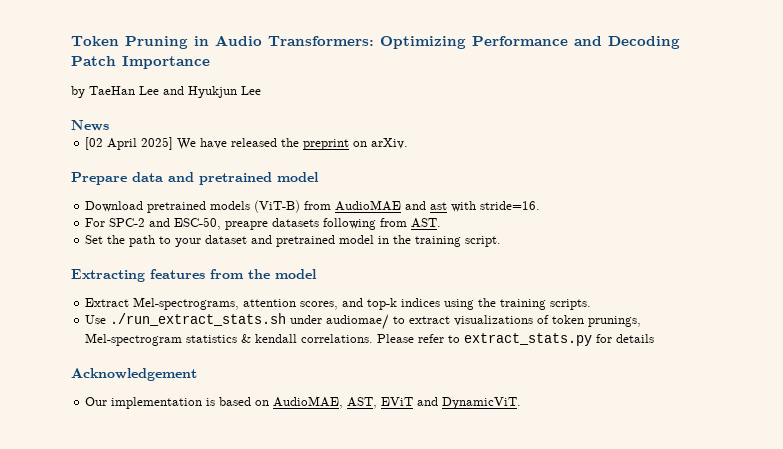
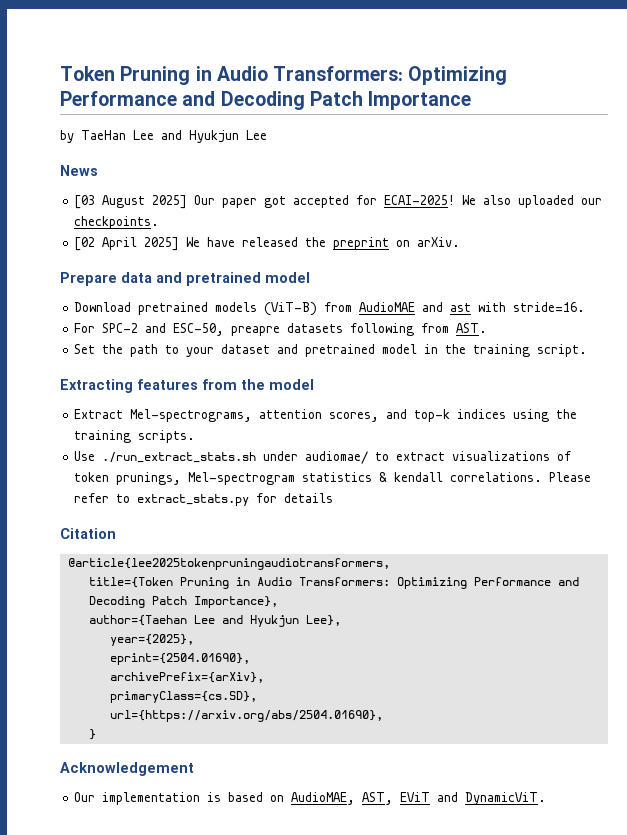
+ [03 August 2025] Our paper got accepted for ECAI-2025! We also uploaded our checkpoints.
+ Citation
+ @article{lee2025tokenpruningaudiotransformers,
+ title={Token Pruning in Audio Transformers: Optimizing Performance and Decoding Patch Importance},
+ author={Taehan Lee and Hyukjun Lee},
+ year={2025},
+ eprint={2504.01690},
+ archivePrefix={arXiv},
+ primaryClass={cs.SD},
+ url={https://arxiv.org/abs/2504.01690},
+ }

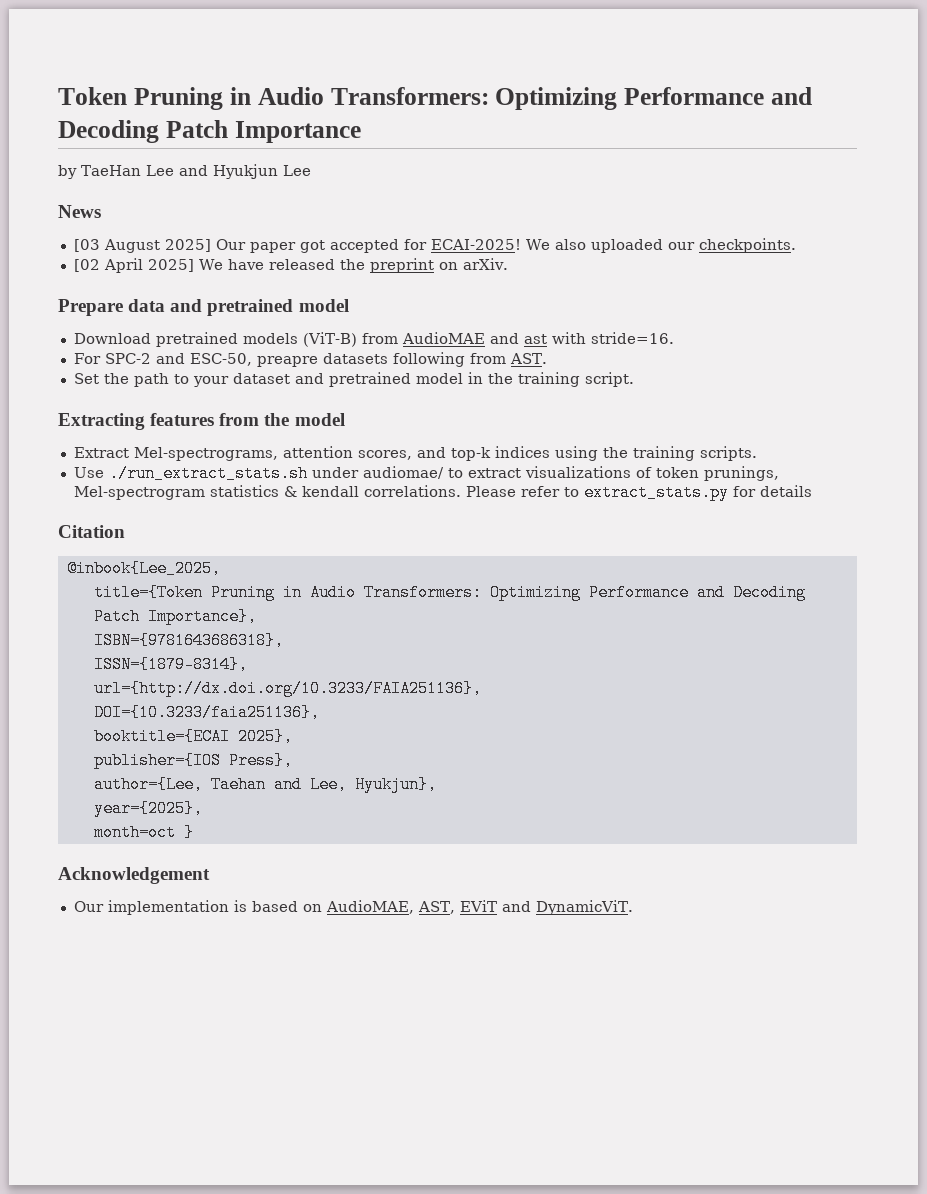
- @article{lee2025tokenpruningaudiotransformers,
+ @inbook{Lee_2025,
- author={Taehan Lee and Hyukjun Lee},
+ ISBN={9781643686318},
+ ISSN={1879-8314},
+ url={http://dx.doi.org/10.3233/FAIA251136},
+ DOI={10.3233/faia251136},
+ booktitle={ECAI 2025},
+ publisher={IOS Press},
+ author={Lee, Taehan and Lee, Hyukjun},
  year={2025},
- eprint={2504.01690},
- archivePrefix={arXiv},
- primaryClass={cs.SD},
- url={https://arxiv.org/abs/2504.01690},
- }
+ month=oct }

